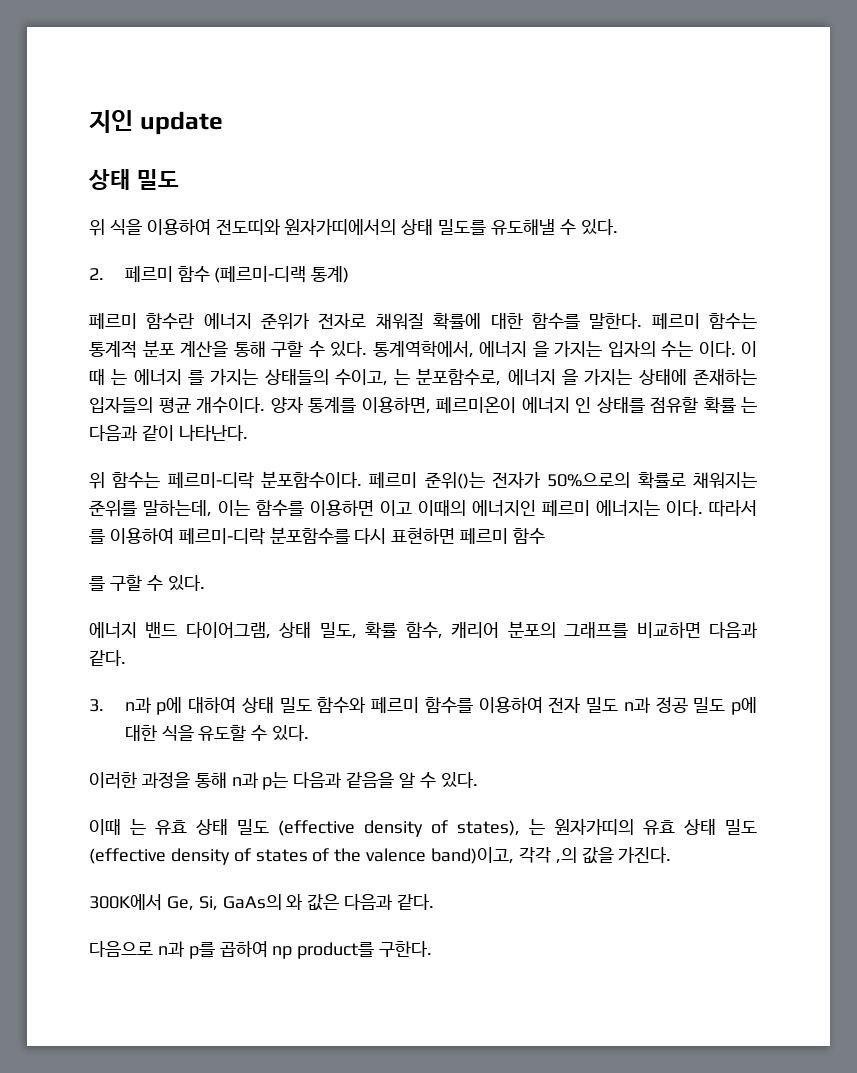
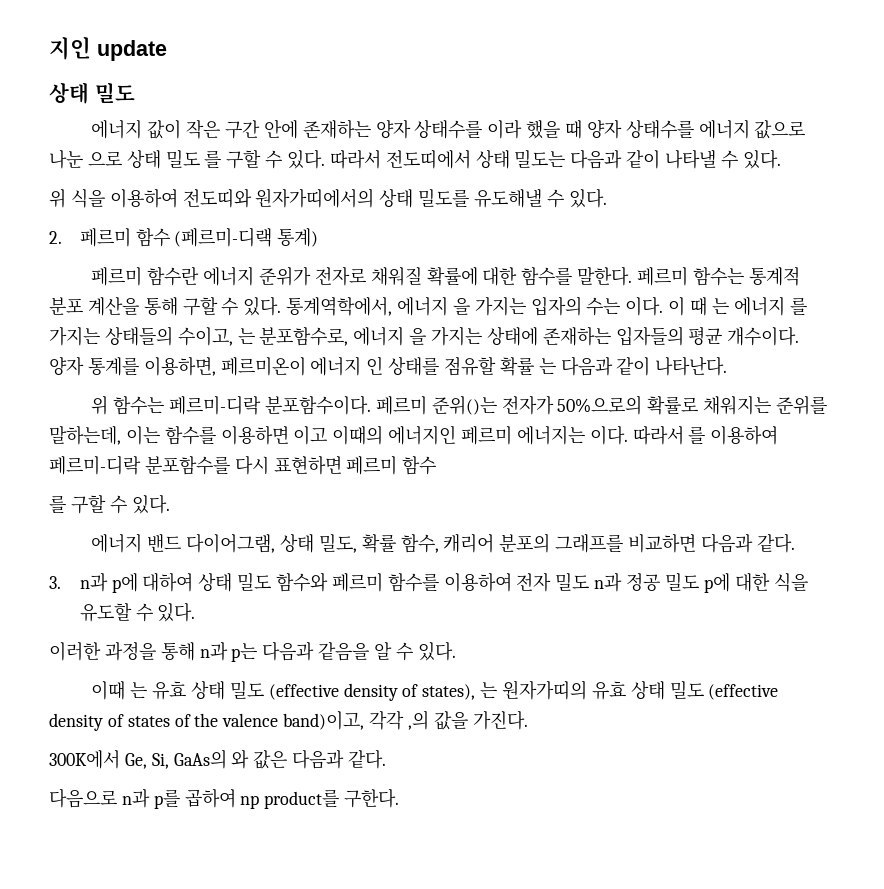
+ 에너지 값이 작은 구간 안에 존재하는 양자 상태수를 이라 했을 때 양자 상태수를 에너지 값으로 나눈 으로 상태 밀도 를 구할 수 있다. 따라서 전도띠에서 상태 밀도는 다음과 같이 나타낼 수 있다.

